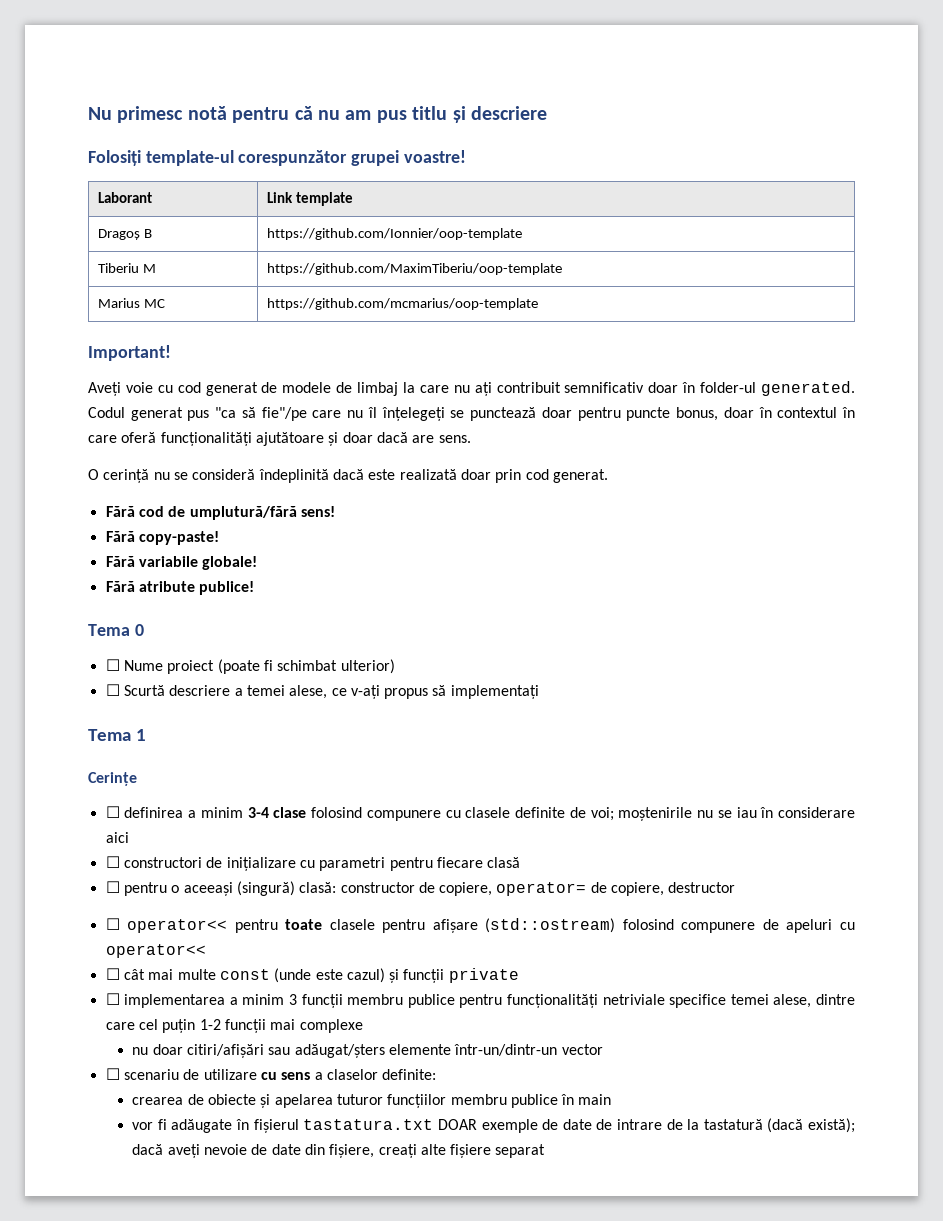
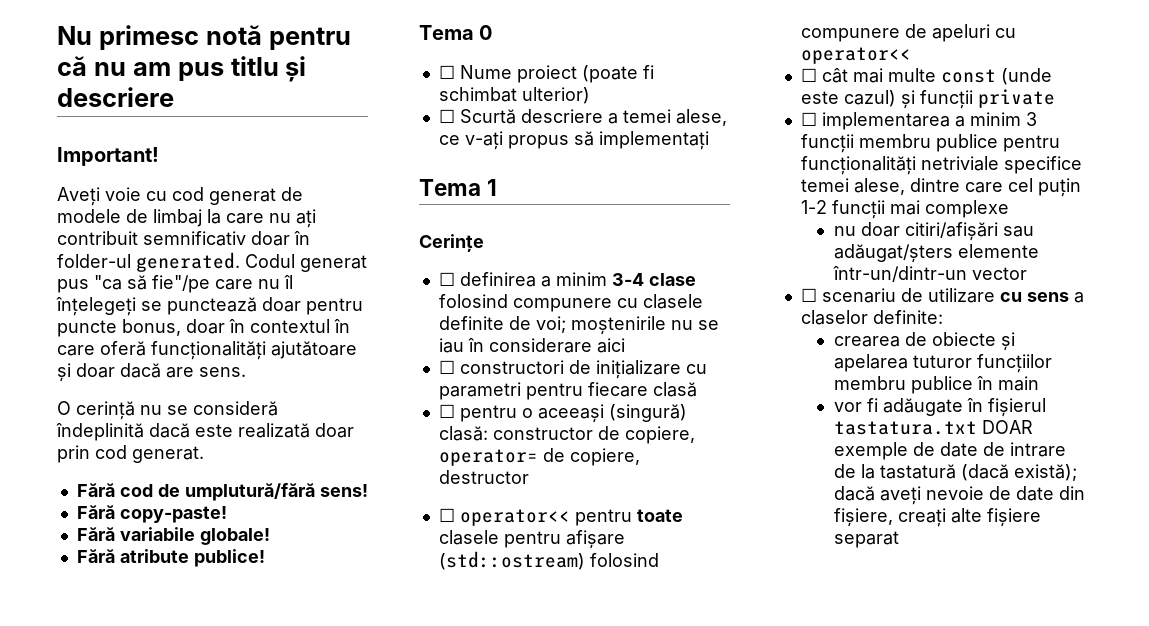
- Folosiți template-ul corespunzător grupei voastre!
- Laborant | Link template
- Dragoș B | https://github.com/Ionnier/oop-template
- Tiberiu M | https://github.com/MaximTiberiu/oop-template
- Marius MC | https://github.com/mcmarius/oop-template

